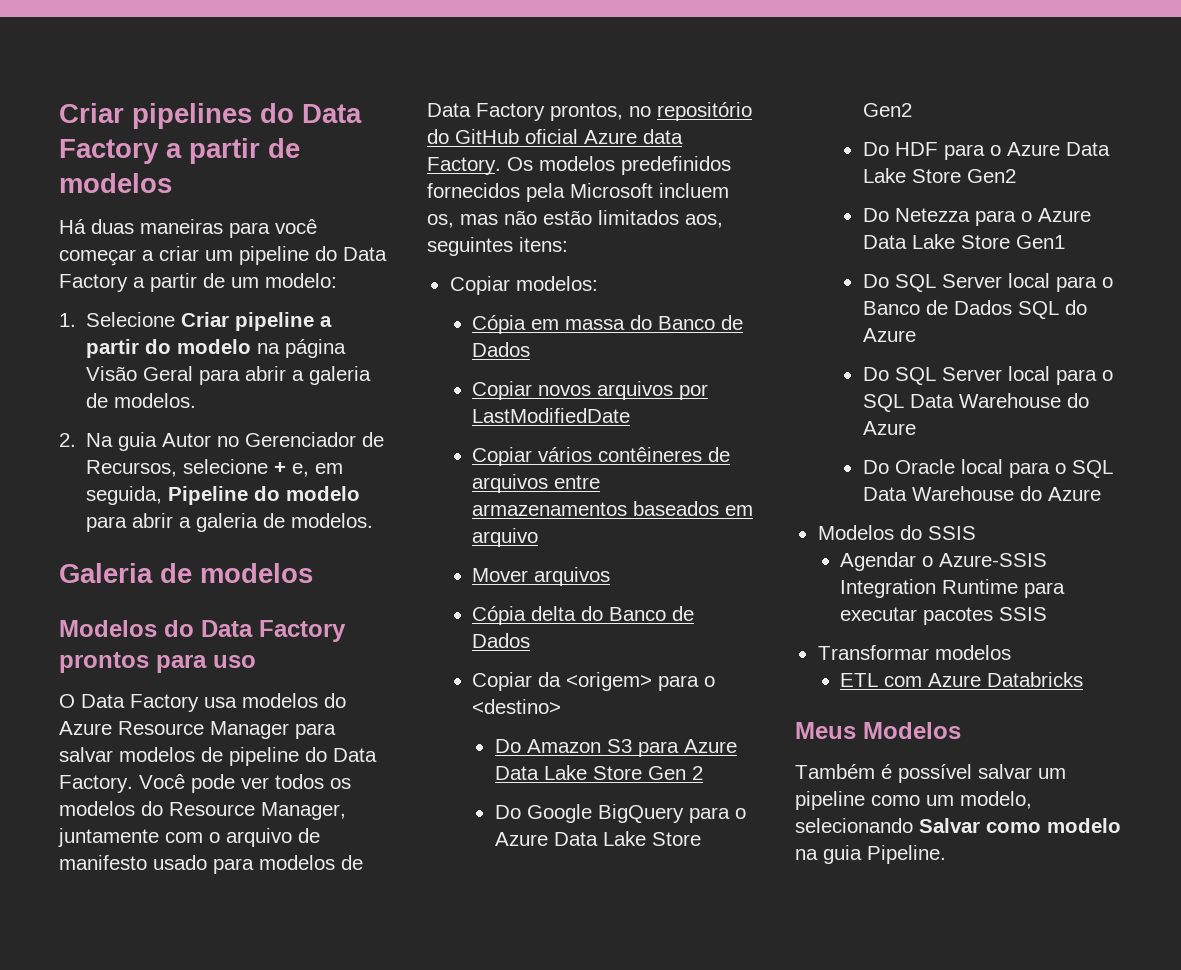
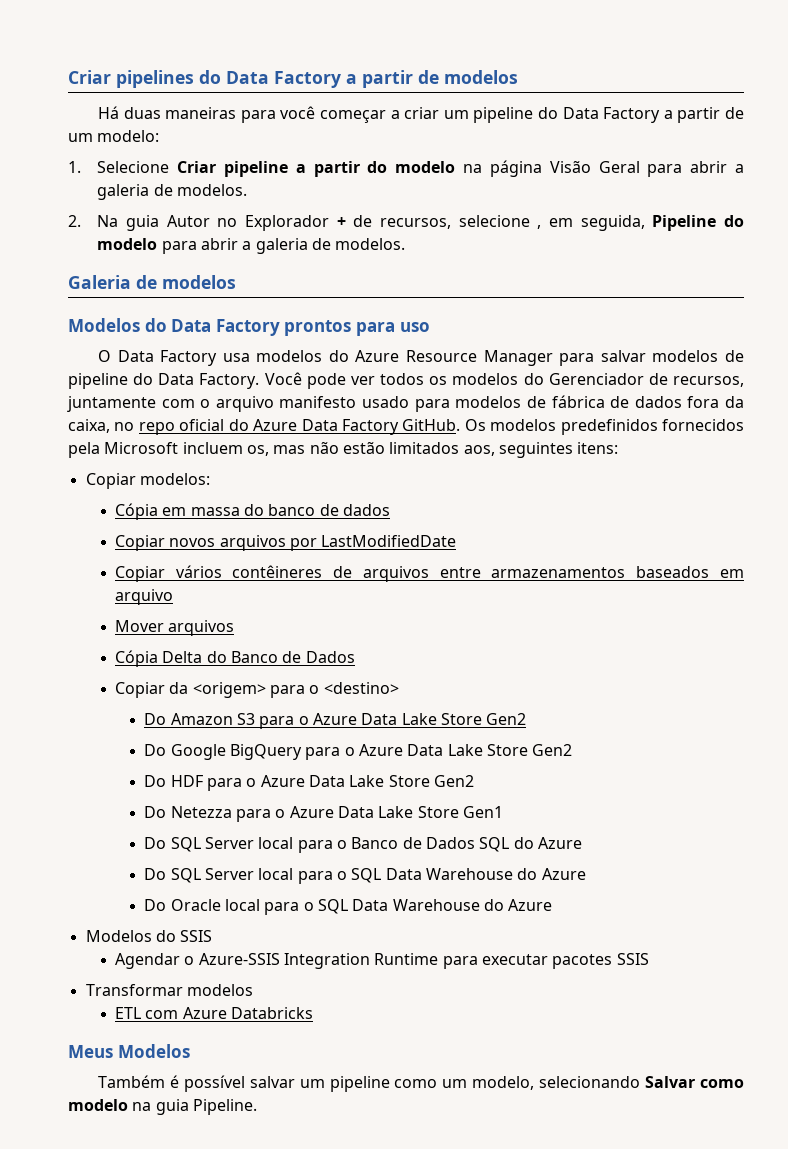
- 2. Na guia Autor no Gerenciador de Recursos, selecione + e, em seguida, Pipeline do modelo para abrir a galeria de modelos.
+ 2. Na guia Autor no Explorador + de recursos, selecione , em seguida, Pipeline do modelo para abrir a galeria de modelos.
- Você pode ver todos os modelos do Resource Manager, juntamente com o arquivo de manifesto usado para modelos de Data Factory prontos, no repositório do GitHub oficial Azure data Factory.
+ Você pode ver todos os modelos do Gerenciador de recursos, juntamente com o arquivo manifesto usado para modelos de fábrica de dados fora da caixa, no repo oficial do Azure Data Factory GitHub.
- Cópia em massa do Banco de Dados
+ Cópia em massa do banco de dados
- Cópia delta do Banco de Dados
+ Cópia Delta do Banco de Dados
- Do Amazon S3 para Azure Data Lake Store Gen 2
+ Do Amazon S3 para o Azure Data Lake Store Gen2

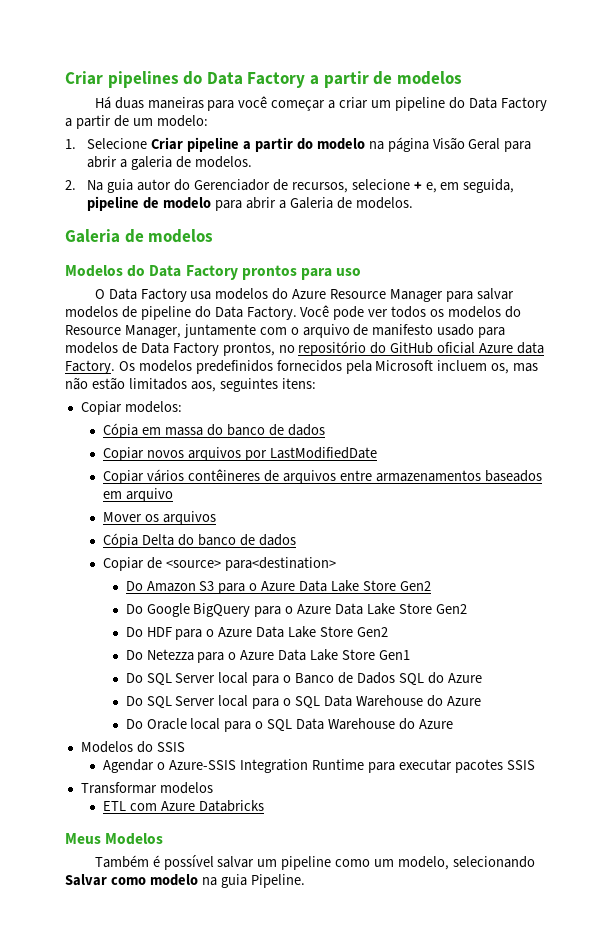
- 2. Na guia Autor no Explorador + de recursos, selecione , em seguida, Pipeline do modelo para abrir a galeria de modelos.
+ 2. Na guia autor do Gerenciador de recursos, selecione + e, em seguida, pipeline de modelo para abrir a Galeria de modelos.
- Você pode ver todos os modelos do Gerenciador de recursos, juntamente com o arquivo manifesto usado para modelos de fábrica de dados fora da caixa, no repo oficial do Azure Data Factory GitHub.
+ Você pode ver todos os modelos do Resource Manager, juntamente com o arquivo de manifesto usado para modelos de Data Factory prontos, no repositório do GitHub oficial Azure data Factory.
- Mover arquivos
+ Mover os arquivos
- Cópia Delta do Banco de Dados
- Copiar da <origem> para o <destino>
+ Cópia Delta do banco de dados
+ Copiar de <source> para<destination>

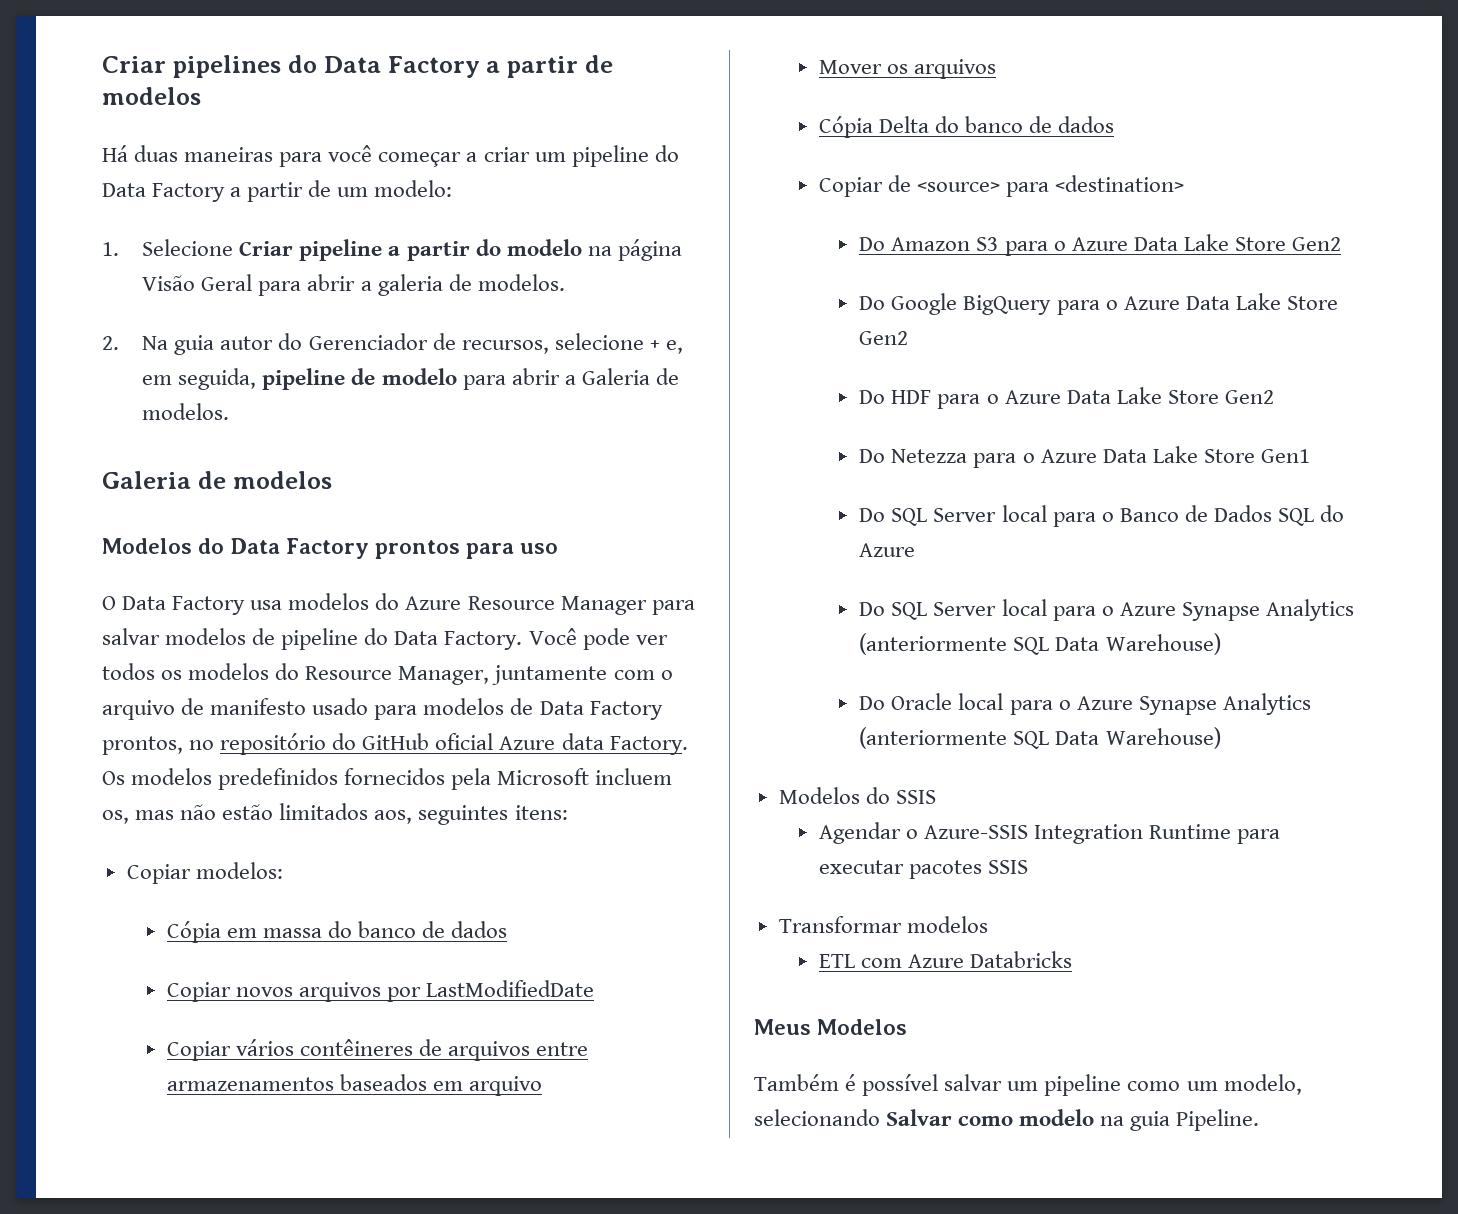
- Copiar de <source> para<destination>
+ Copiar de <source> para <destination>
- Do SQL Server local para o SQL Data Warehouse do Azure
+ Do SQL Server local para o Azure Synapse Analytics (anteriormente SQL Data Warehouse)
- Do Oracle local para o SQL Data Warehouse do Azure
+ Do Oracle local para o Azure Synapse Analytics (anteriormente SQL Data Warehouse)

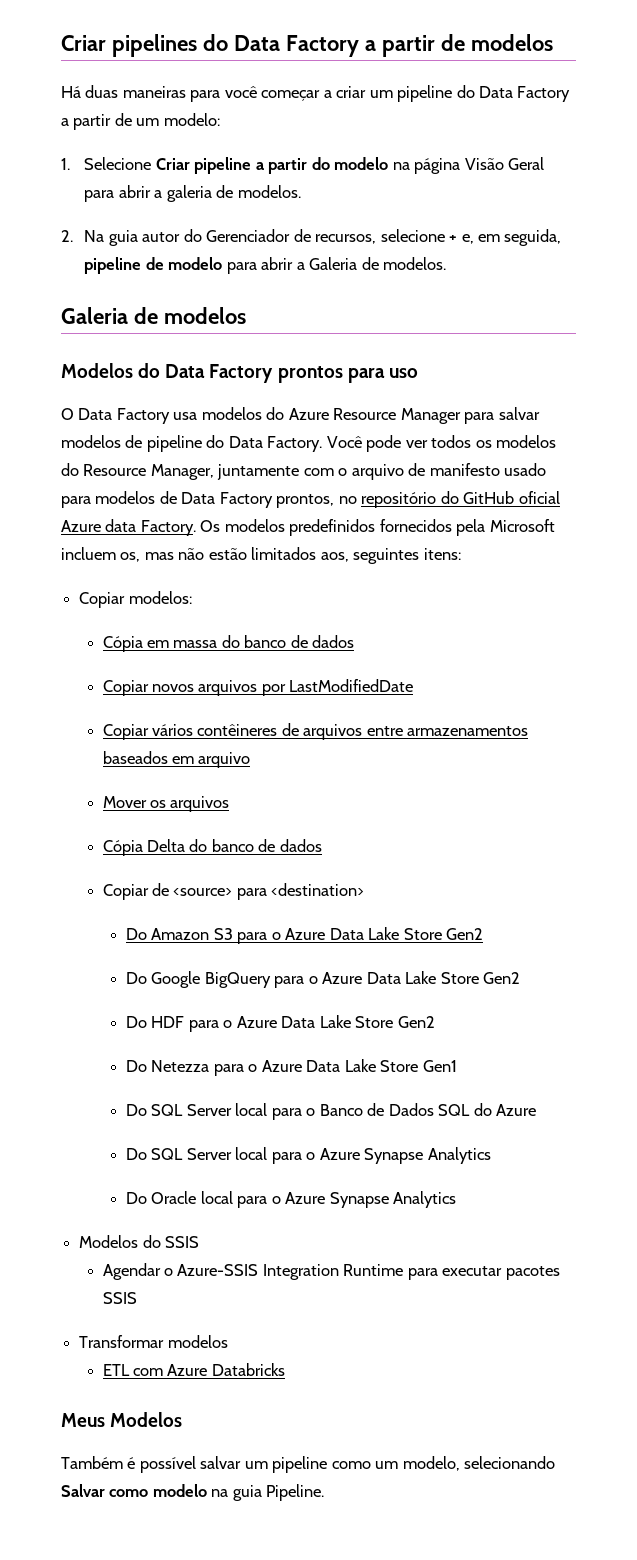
- Do SQL Server local para o Azure Synapse Analytics (anteriormente SQL Data Warehouse)
+ Do SQL Server local para o Azure Synapse Analytics
- Do Oracle local para o Azure Synapse Analytics (anteriormente SQL Data Warehouse)
+ Do Oracle local para o Azure Synapse Analytics

